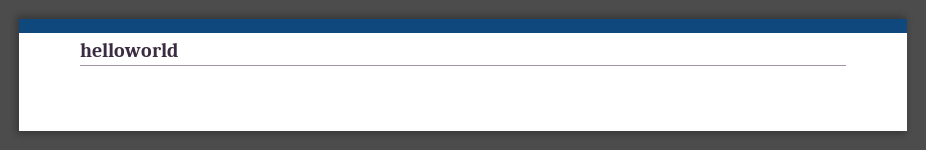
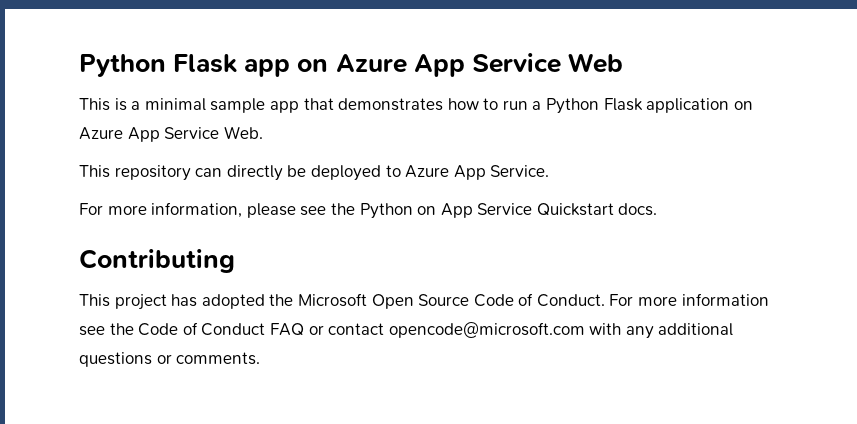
- helloworld
+ Python Flask app on Azure App Service Web
+ This is a minimal sample app that demonstrates how to run a Python Flask application on Azure App Service Web.
+ This repository can directly be deployed to Azure App Service.
+ For more information, please see the Python on App Service Quickstart docs.
+ Contributing
+ This project has adopted the Microsoft Open Source Code of Conduct. For more information see the Code of Conduct FAQ or contact opencode@microsoft.com with any additional questions or comments.

